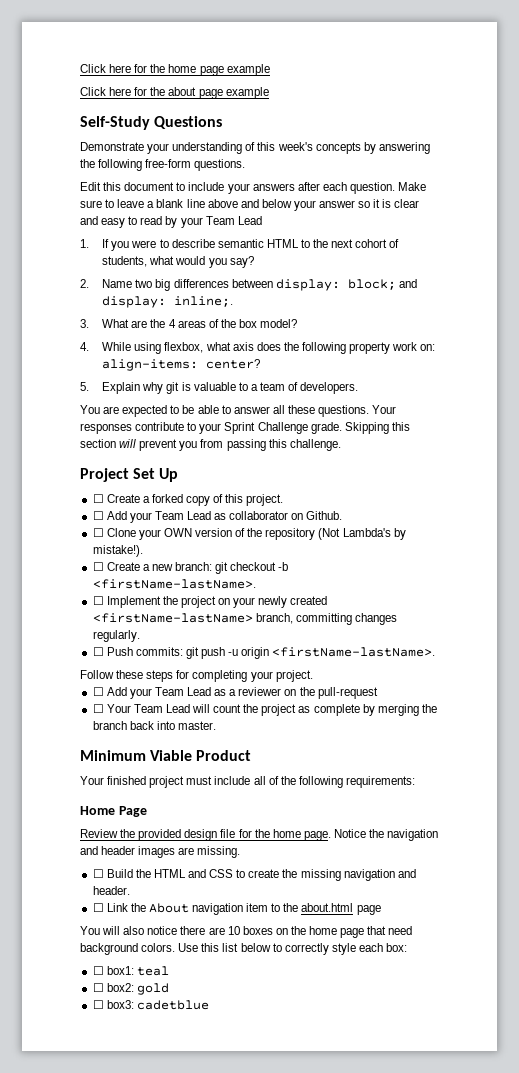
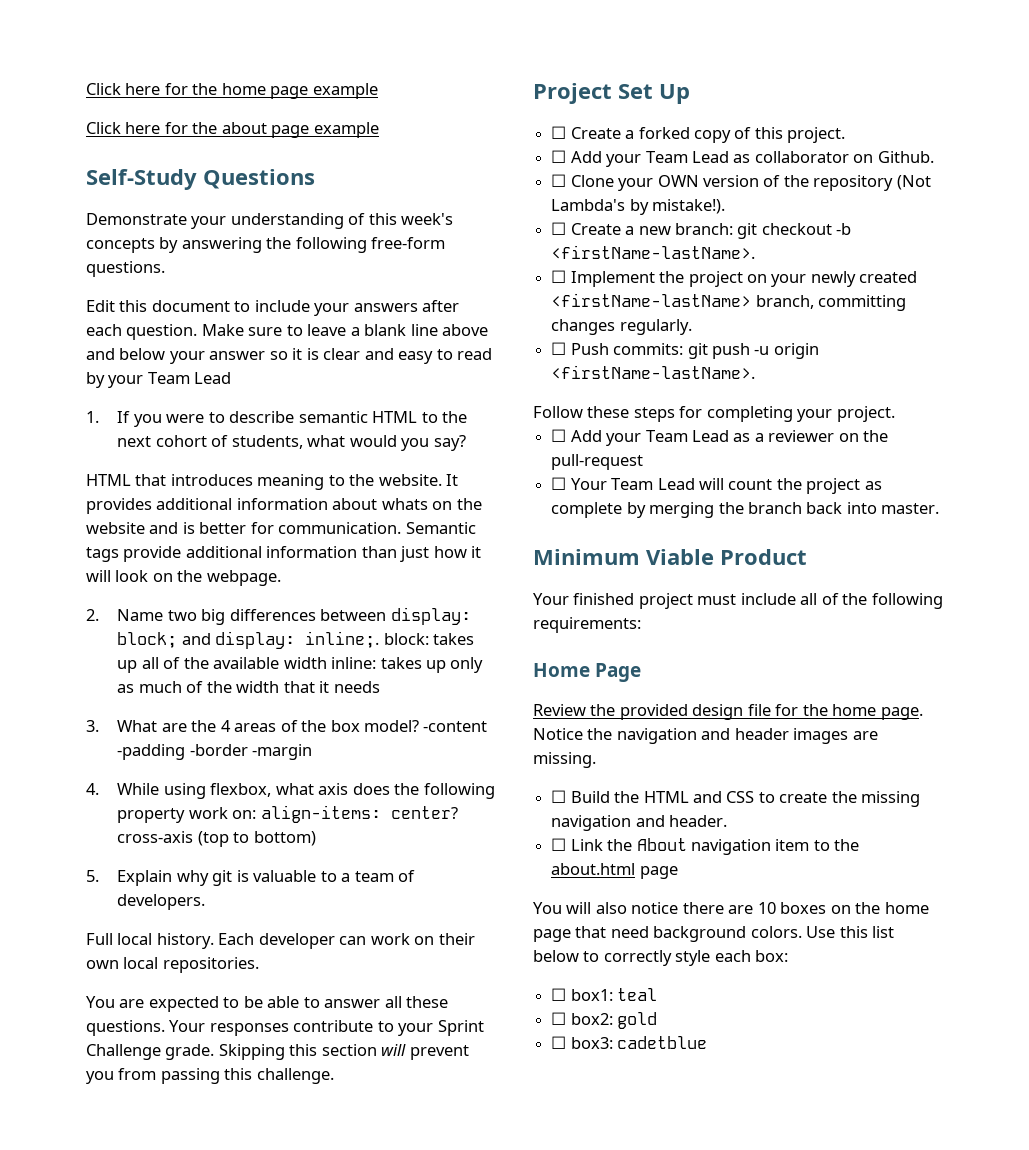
+ HTML that introduces meaning to the website. It provides additional information about whats on the website and is better for communication. Semantic tags provide additional information than just how it will look on the webpage.
- 2. Name two big differences between display: block; and display: inline;.
+ 2. Name two big differences between display: block; and display: inline;. block: takes up all of the available width inline: takes up only as much of the width that it needs
+ -content -padding -border -margin
- 4. While using flexbox, what axis does the following property work on: align-items: center?
+ 4. While using flexbox, what axis does the following property work on: align-items: center? cross-axis (top to bottom)
+ Full local history. Each developer can work on their own local repositories.

